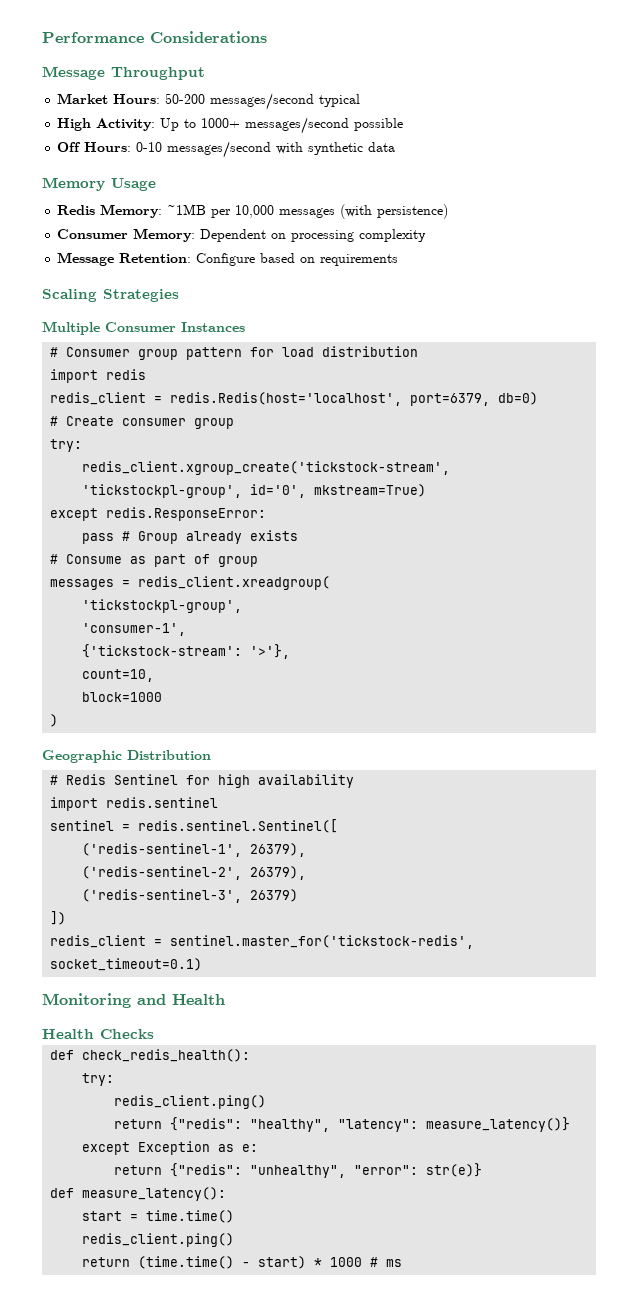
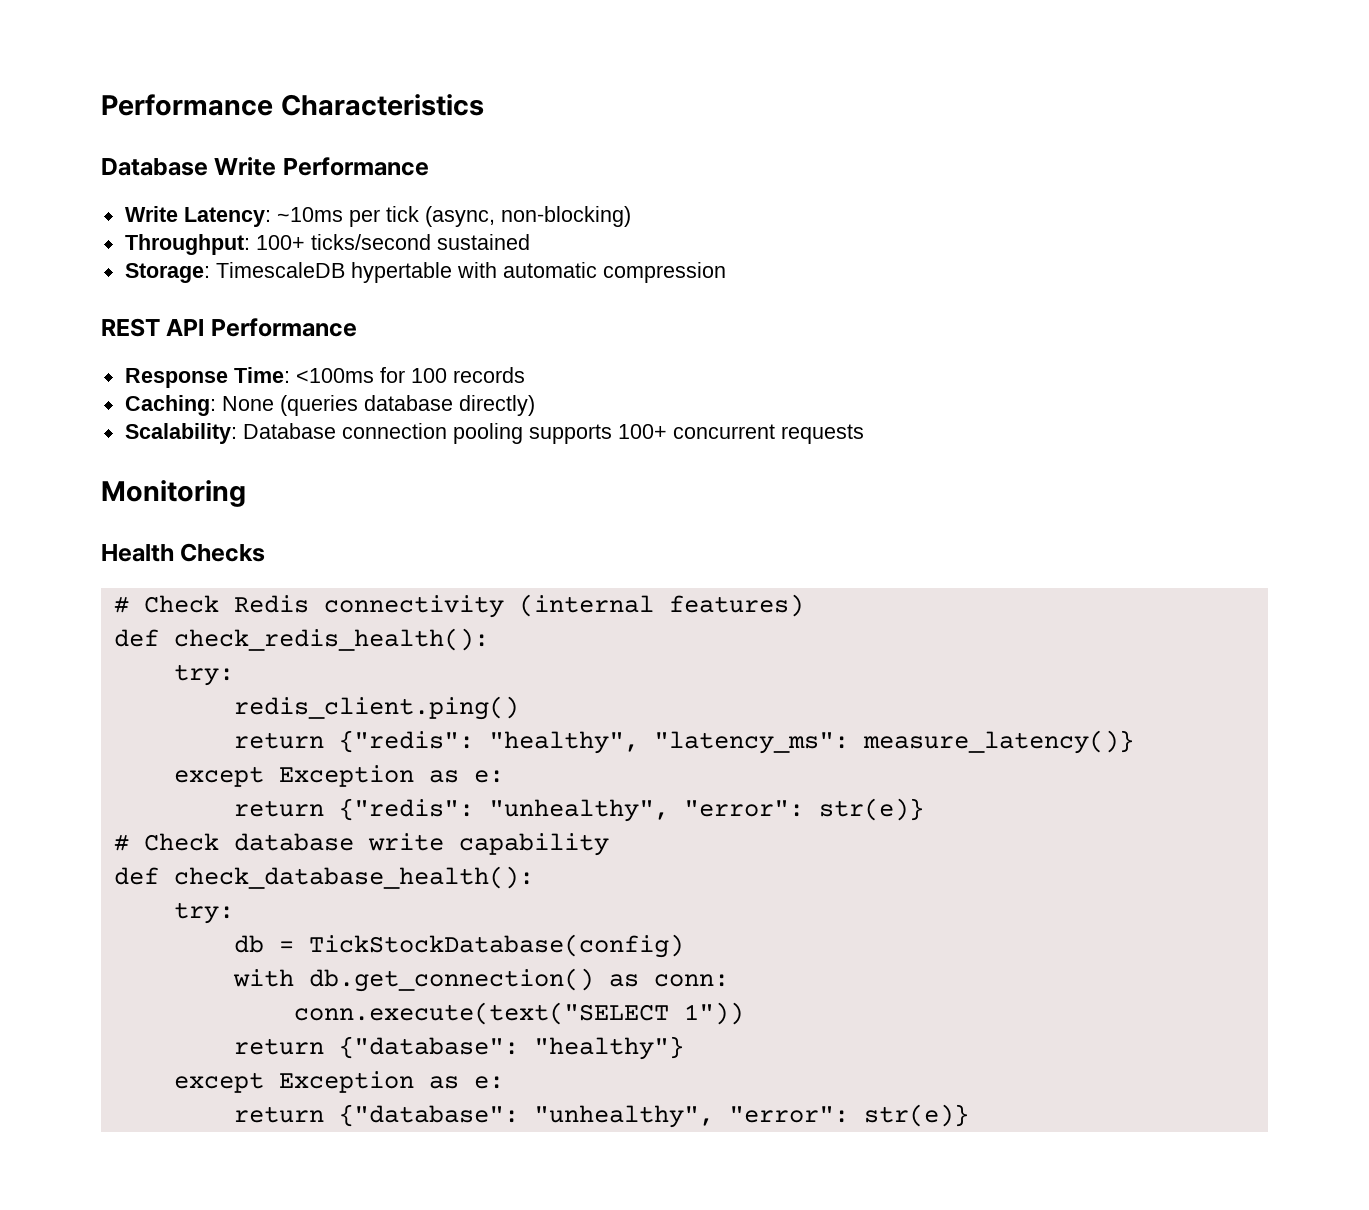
- Performance Considerations
- Message Throughput
- Market Hours: 50-200 messages/second typical
- High Activity: Up to 1000+ messages/second possible
- Off Hours: 0-10 messages/second with synthetic data
- Memory Usage
- Redis Memory: ~1MB per 10,000 messages (with persistence)
- Consumer Memory: Dependent on processing complexity
- Message Retention: Configure based on requirements
- Scaling Strategies
- Multiple Consumer Instances
- # Consumer group pattern for load distribution
- import redis
- redis_client = redis.Redis(host='localhost', port=6379, db=0)
- # Create consumer group
- try:
- redis_client.xgroup_create('tickstock-stream', 'tickstockpl-group', id='0', mkstream=True)
- except redis.ResponseError:
- pass # Group already exists
- # Consume as part of group
- messages = redis_client.xreadgroup(
- 'tickstockpl-group',
- 'consumer-1',
- {'tickstock-stream': '>'},
- count=10,
- block=1000
- )
- Geographic Distribution
- # Redis Sentinel for high availability
- import redis.sentinel
- sentinel = redis.sentinel.Sentinel([
- ('redis-sentinel-1', 26379),
- ('redis-sentinel-2', 26379),
- ('redis-sentinel-3', 26379)
- ])
- redis_client = sentinel.master_for('tickstock-redis', socket_timeout=0.1)
+ Performance Characteristics
+ Database Write Performance
+ Write Latency: ~10ms per tick (async, non-blocking)
+ Throughput: 100+ ticks/second sustained
+ Storage: TimescaleDB hypertable with automatic compression
+ REST API Performance
+ Response Time: <100ms for 100 records
+ Caching: None (queries database directly)
+ Scalability: Database connection pooling supports 100+ concurrent requests
- Monitoring and Health
+ Monitoring
+ # Check Redis connectivity (internal features)
- return {"redis": "healthy", "latency": measure_latency()}
+ return {"redis": "healthy", "latency_ms": measure_latency()}
- def measure_latency():
- start = time.time()
- redis_client.ping()
- return (time.time() - start) * 1000 # ms
+ # Check database write capability
+ def check_database_health():
+ try:
+ db = TickStockDatabase(config)
+ with db.get_connection() as conn:
+ conn.execute(text("SELECT 1"))
+ return {"database": "healthy"}
+ except Exception as e:
+ return {"database": "unhealthy", "error": str(e)}

